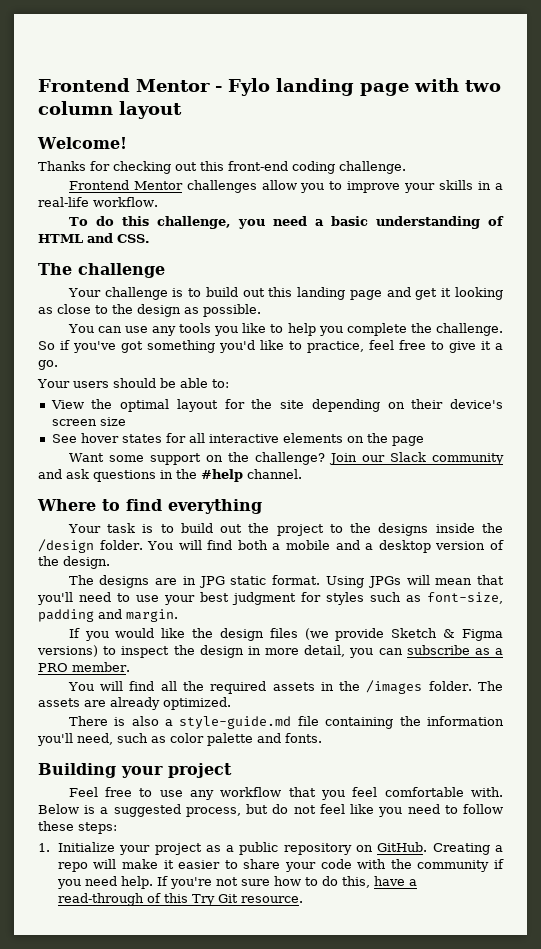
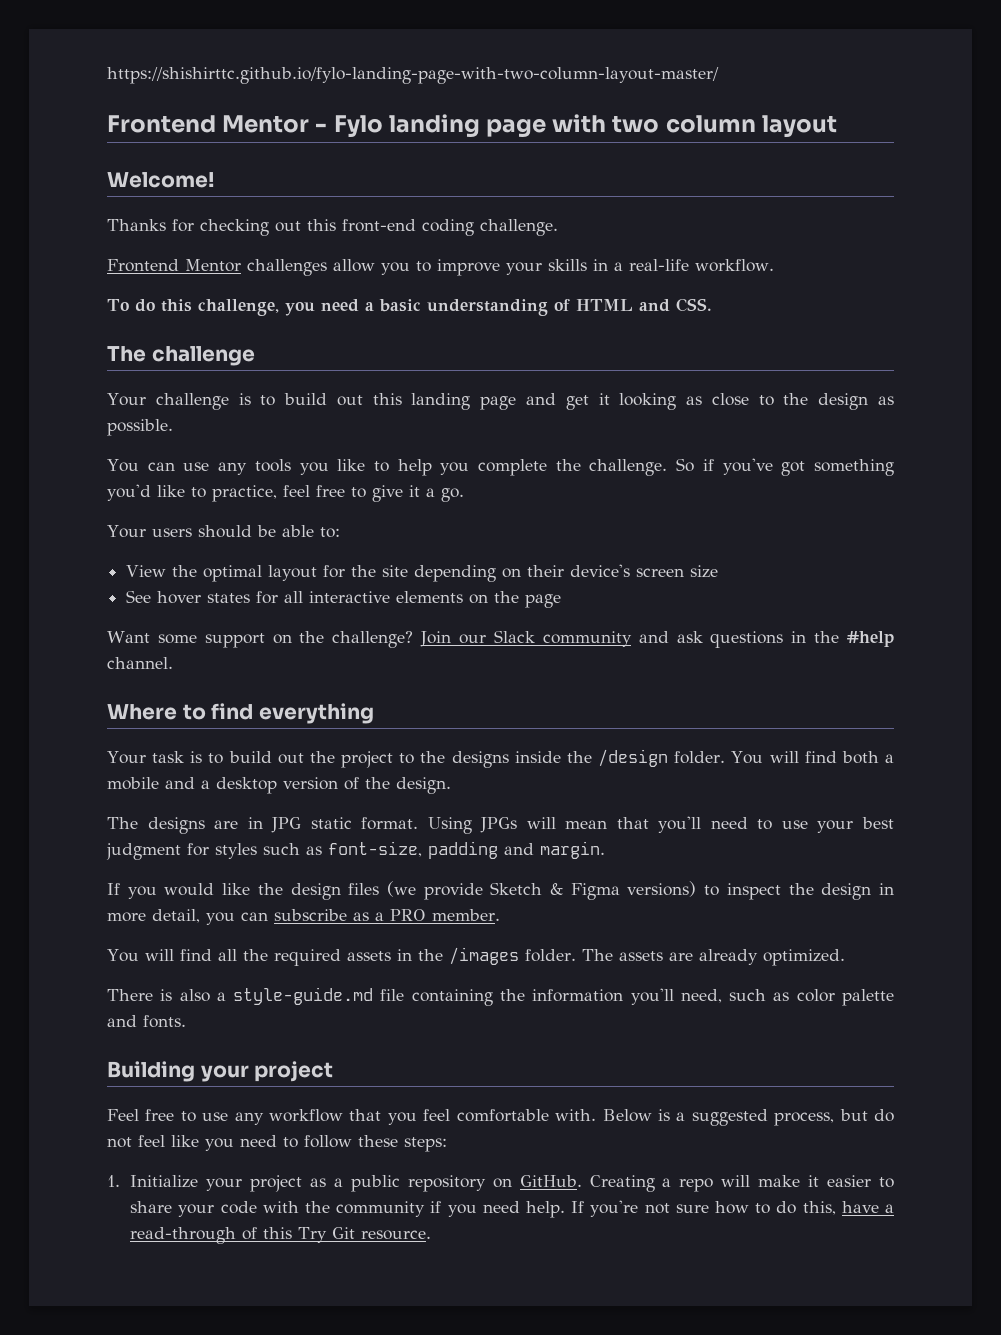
+ https://shishirttc.github.io/fylo-landing-page-with-two-column-layout-master/

